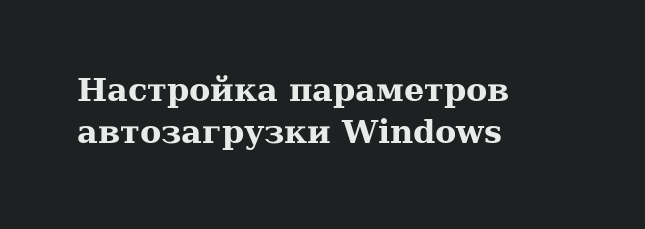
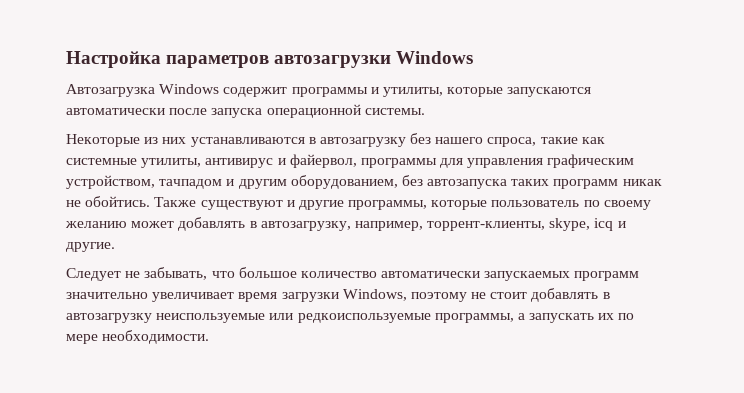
+ Автозагрузка Windows содержит программы и утилиты, которые запускаются автоматически после запуска операционной системы.
+ Некоторые из них устанавливаются в автозагрузку без нашего спроса, такие как системные утилиты, антивирус и файервол, программы для управления графическим устройством, тачпадом и другим оборудованием, без автозапуска таких программ никак не обойтись. Также существуют и другие программы, которые пользователь по своему желанию может добавлять в автозагрузку, например, торрент-клиенты, skype, icq и другие.
+ Следует не забывать, что большое количество автоматически запускаемых программ значительно увеличивает время загрузки Windows, поэтому не стоит добавлять в автозагрузку неиспользуемые или редкоиспользуемые программы, а запускать их по мере необходимости.

